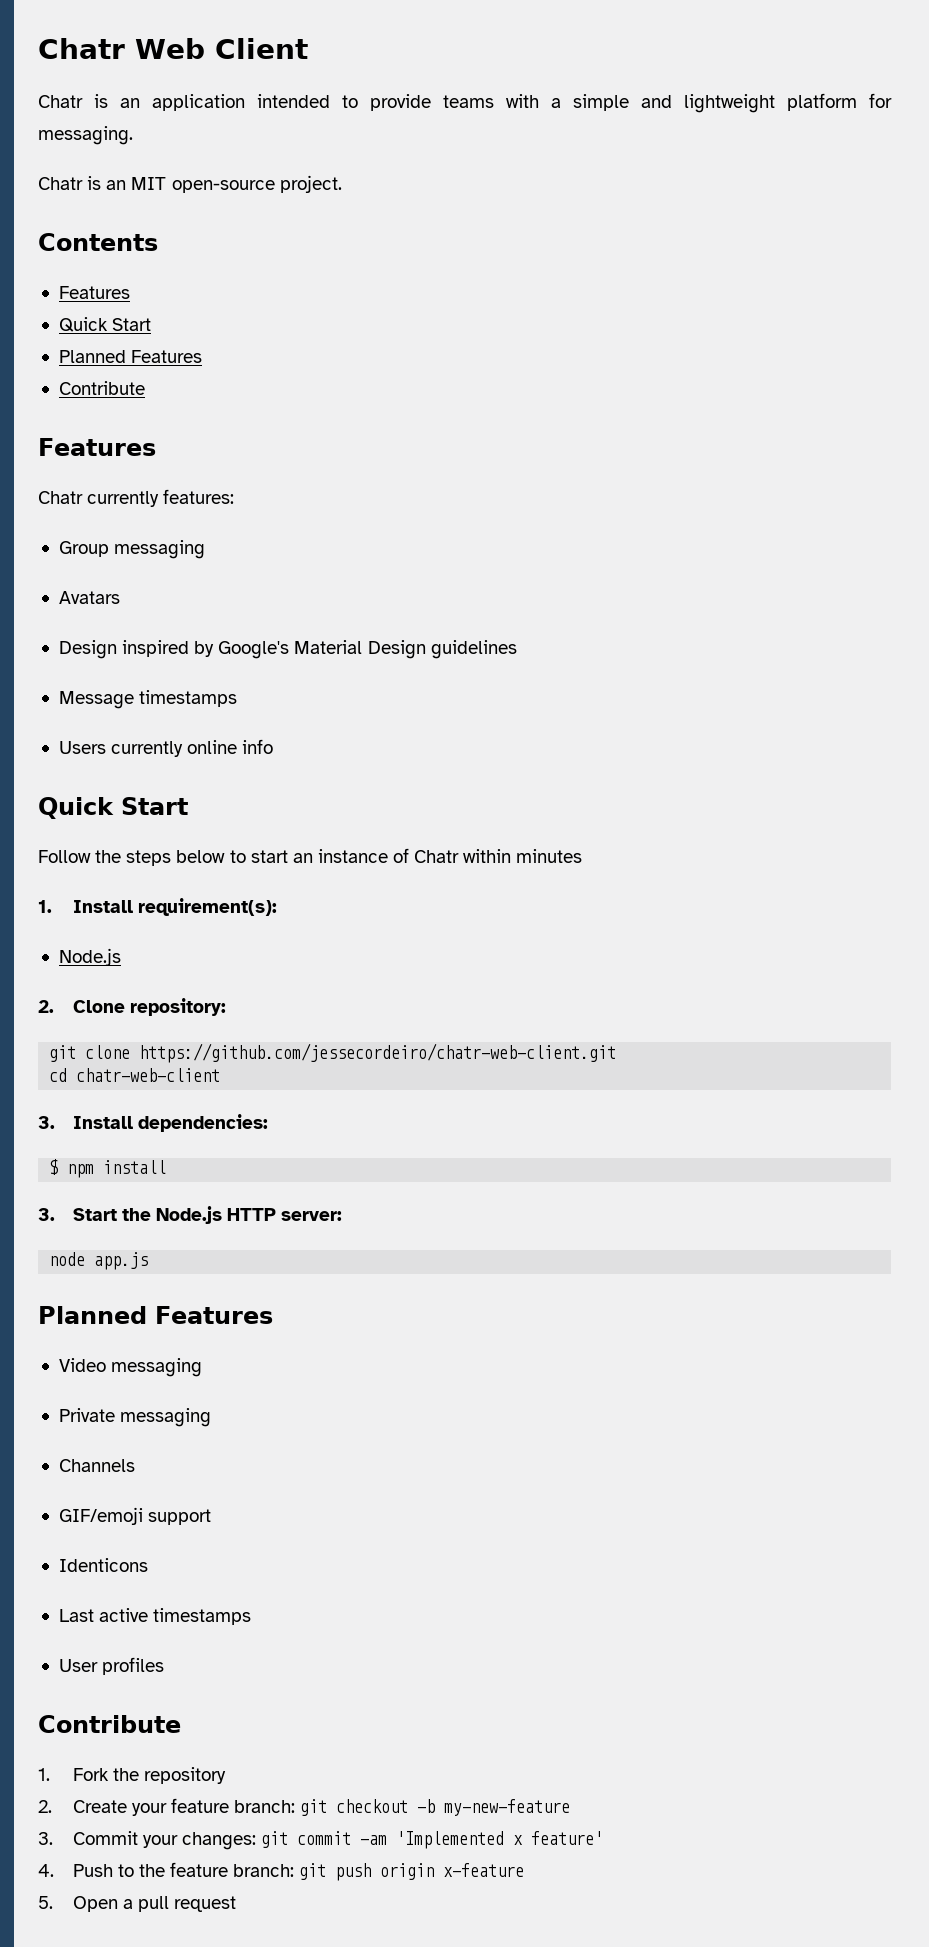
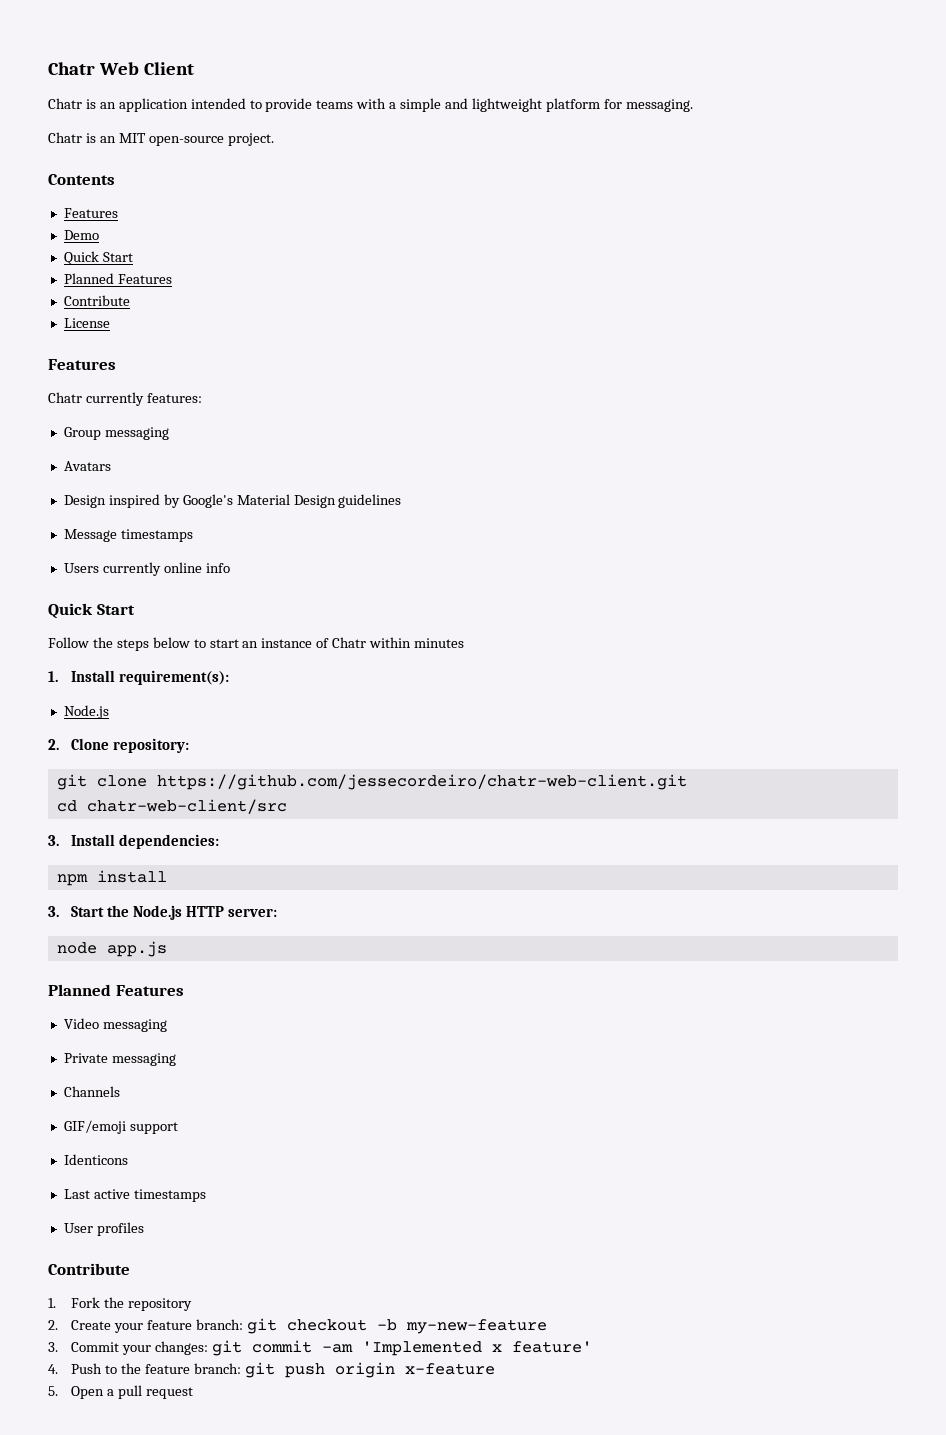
+ Demo
+ License
- cd chatr-web-client
+ cd chatr-web-client/src
- $ npm install
+ npm install

